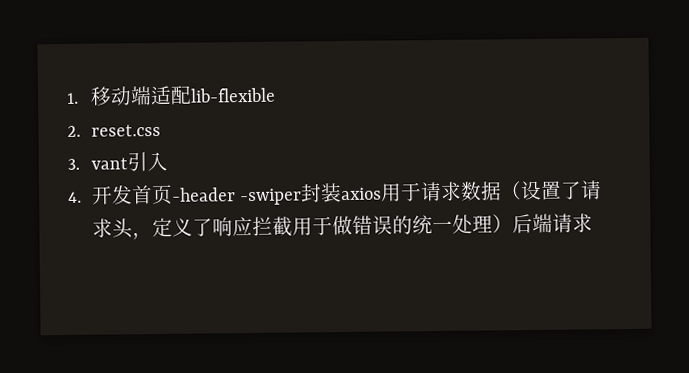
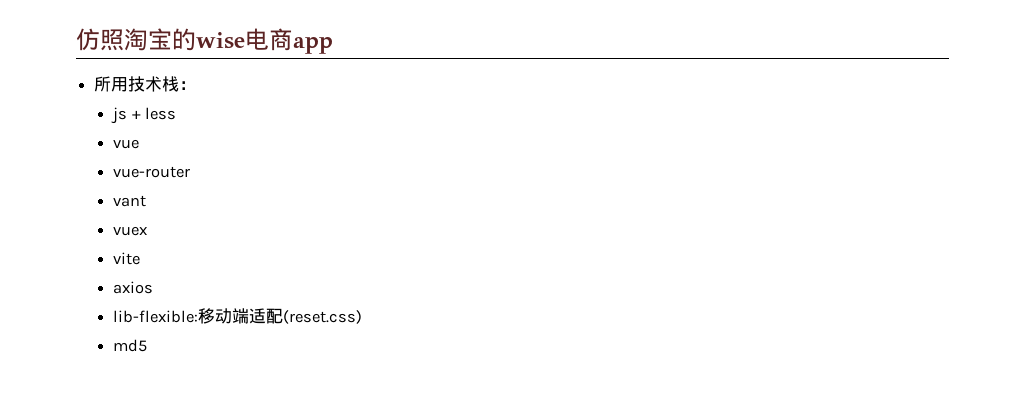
- 1.移动端适配lib-flexible
- 2. reset.css
- 3. vant引入
- 4.开发首页-header -swiper封装axios用于请求数据（设置了请求头，定义了响应拦截用于做错误的统一处理）后端请求
+ 仿照淘宝的wise电商app
+ 所用技术栈：
+ js + less
+ vue
+ vue-router
+ vant
+ vuex
+ vite
+ axios
+ lib-flexible:移动端适配(reset.css)
+ md5

